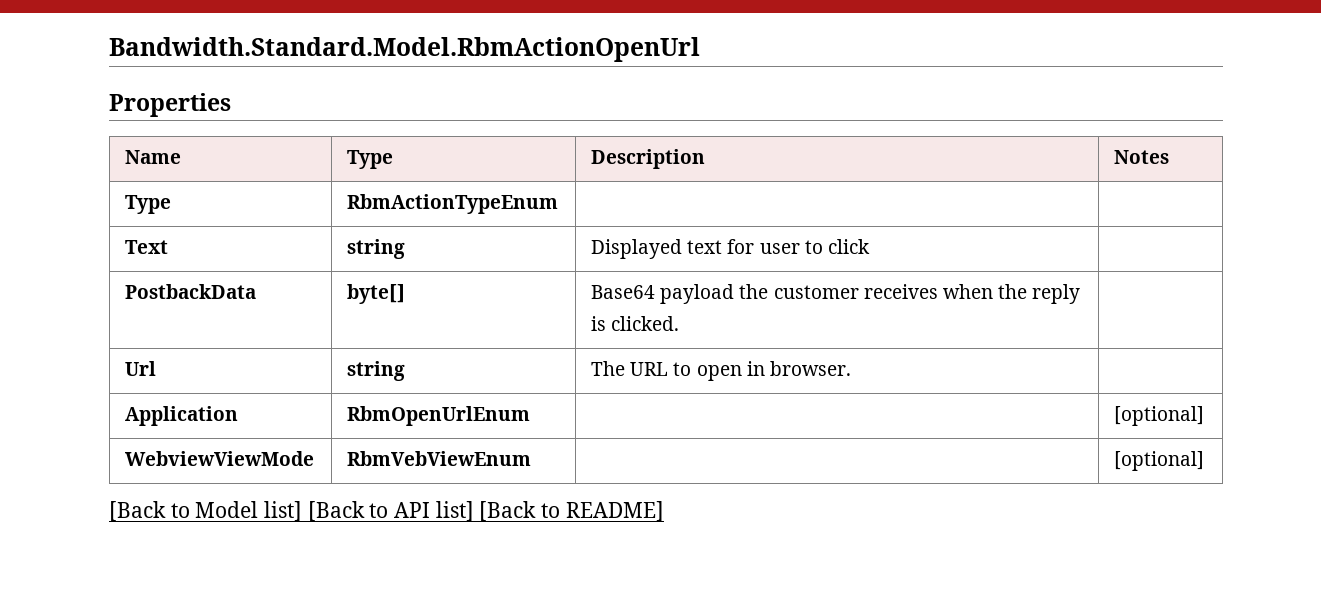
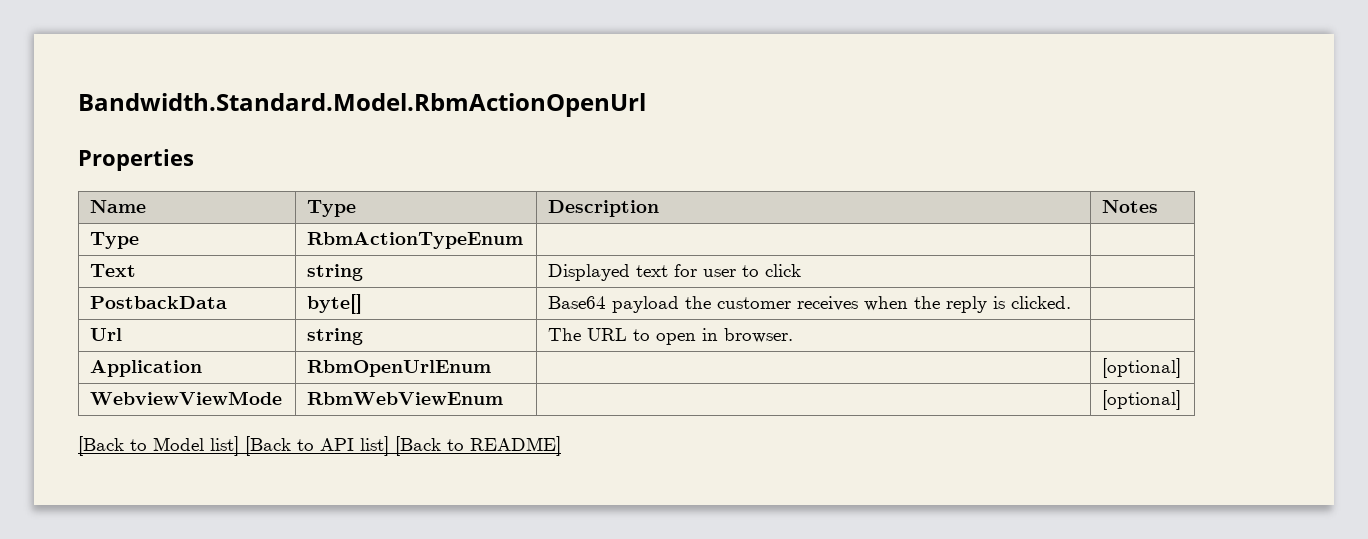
- WebviewViewMode | RbmVebViewEnum | | [optional]
+ WebviewViewMode | RbmWebViewEnum | | [optional]

